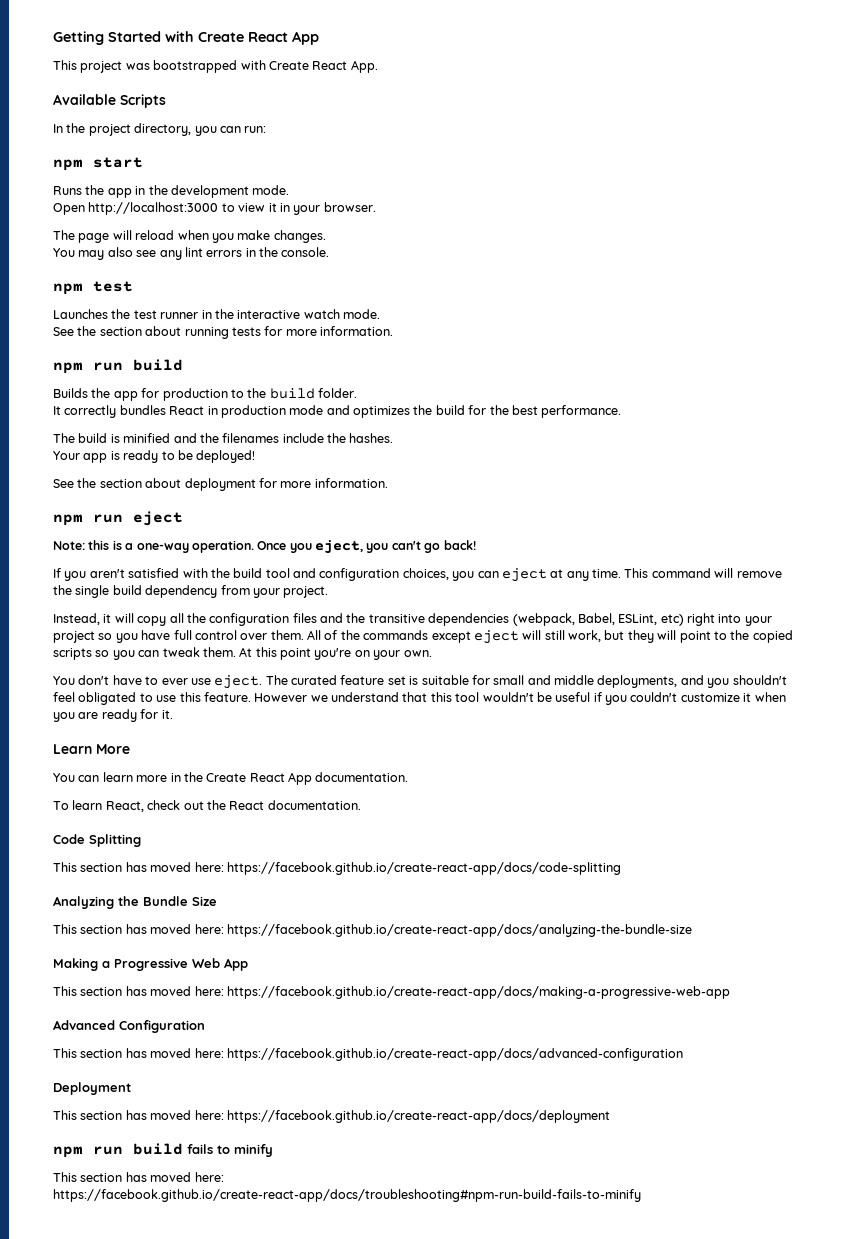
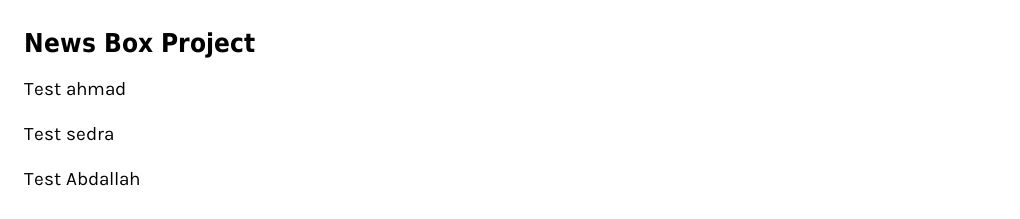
- Getting Started with Create React App
- This project was bootstrapped with Create React App.
- Available Scripts
- In the project directory, you can run:
- npm start
- Runs the app in the development mode.
- Open http://localhost:3000 to view it in your browser.
- The page will reload when you make changes.
- You may also see any lint errors in the console.
- npm test
- Launches the test runner in the interactive watch mode.
- See the section about running tests for more information.
- npm run build
- Builds the app for production to the build folder.
- It correctly bundles React in production mode and optimizes the build for the best performance.
- The build is minified and the filenames include the hashes.
- Your app is ready to be deployed!
- See the section about deployment for more information.
- npm run eject
- Note: this is a one-way operation. Once you eject, you can't go back!
- If you aren't satisfied with the build tool and configuration choices, you can eject at any time. This command will remove the single build dependency from your project.
- Instead, it will copy all the configuration files and the transitive dependencies (webpack, Babel, ESLint, etc) right into your project so you have full control over them. All of the commands except eject will still work, but they will point to the copied scripts so you can tweak them. At this point you're on your own.
- You don't have to ever use eject. The curated feature set is suitable for small and middle deployments, and you shouldn't feel obligated to use this feature. However we understand that this tool wouldn't be useful if you couldn't customize it when you are ready for it.
- Learn More
- You can learn more in the Create React App documentation.
- To learn React, check out the React documentation.
- Code Splitting
- This section has moved here: https://facebook.github.io/create-react-app/docs/code-splitting
- Analyzing the Bundle Size
- This section has moved here: https://facebook.github.io/create-react-app/docs/analyzing-the-bundle-size
- Making a Progressive Web App
- This section has moved here: https://facebook.github.io/create-react-app/docs/making-a-progressive-web-app
- Advanced Configuration
- This section has moved here: https://facebook.github.io/create-react-app/docs/advanced-configuration
- Deployment
- This section has moved here: https://facebook.github.io/create-react-app/docs/deployment
- npm run build fails to minify
- This section has moved here: https://facebook.github.io/create-react-app/docs/troubleshooting#npm-run-build-fails-to-minify
+ News Box Project
+ Test ahmad
+ Test sedra
+ Test Abdallah

